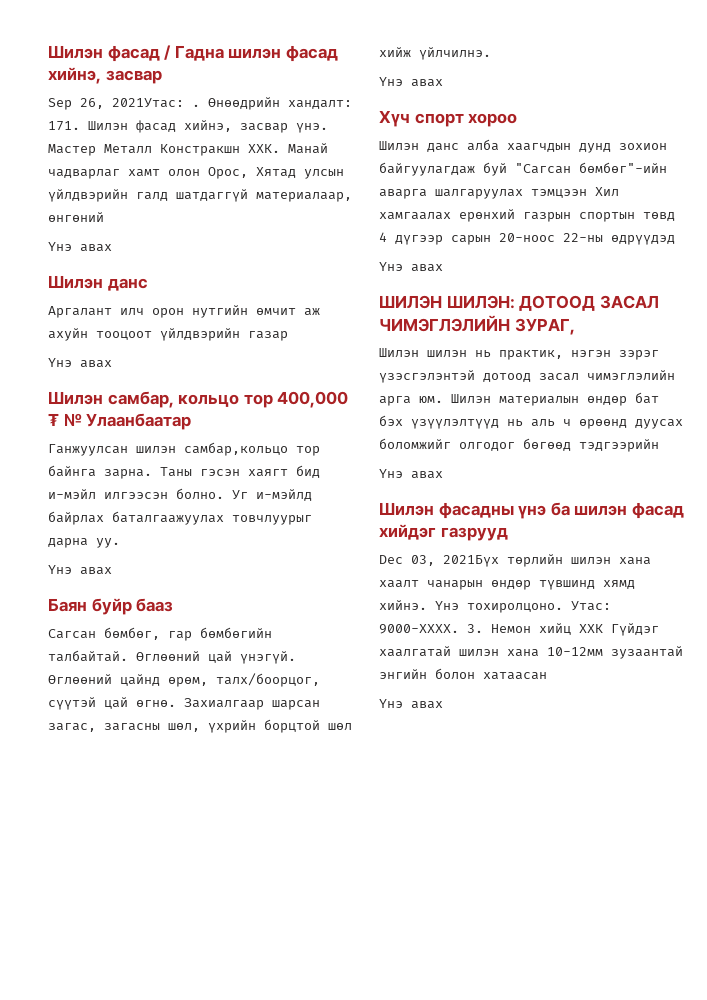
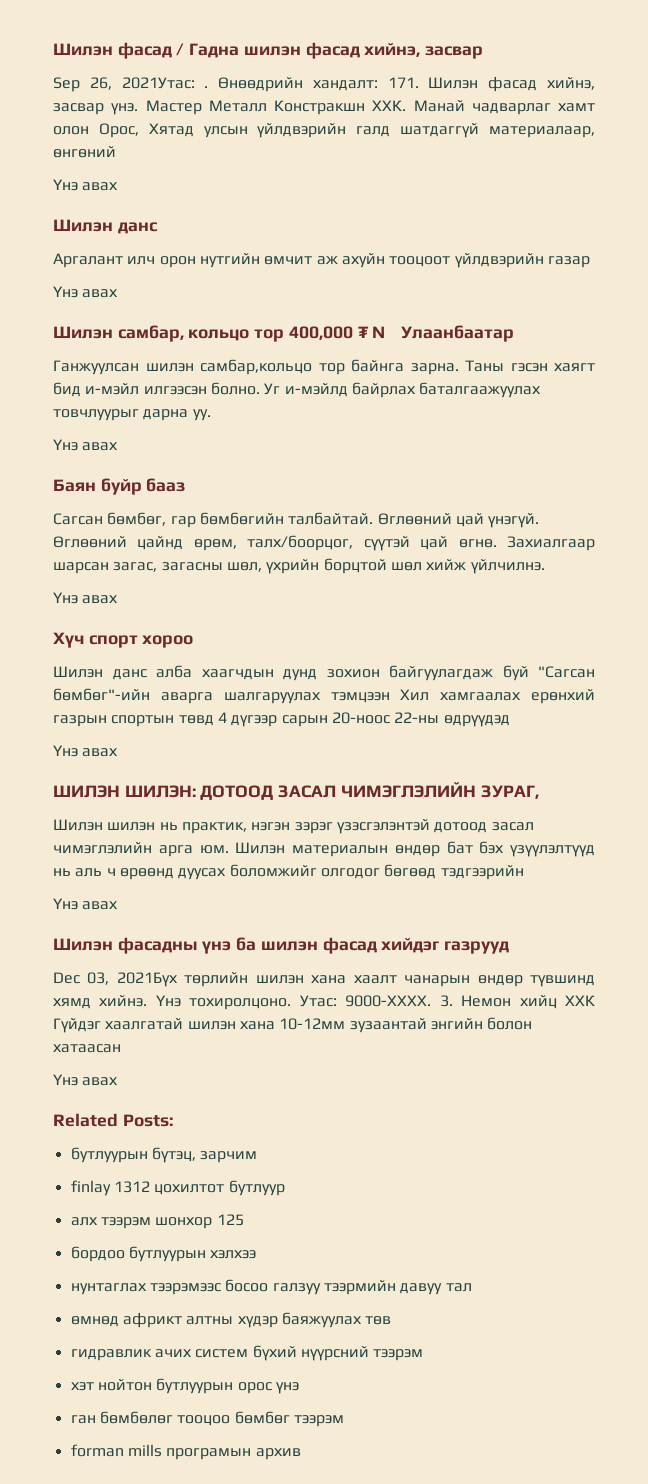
+ Related Posts:
+ бутлуурын бүтэц, зарчим
+ finlay 1312 цохилтот бутлуур
+ алх тээрэм шонхор 125
+ бордоо бутлуурын хэлхээ
+ нунтаглах тээрэмээс босоо галзуу тээрмийн давуу тал
+ өмнөд африкт алтны хүдэр баяжуулах төв
+ гидравлик ачих систем бүхий нүүрсний тээрэм
+ хэт нойтон бутлуурын орос үнэ
+ ган бөмбөлөг тооцоо бөмбөг тээрэм
+ forman mills програмын архив

